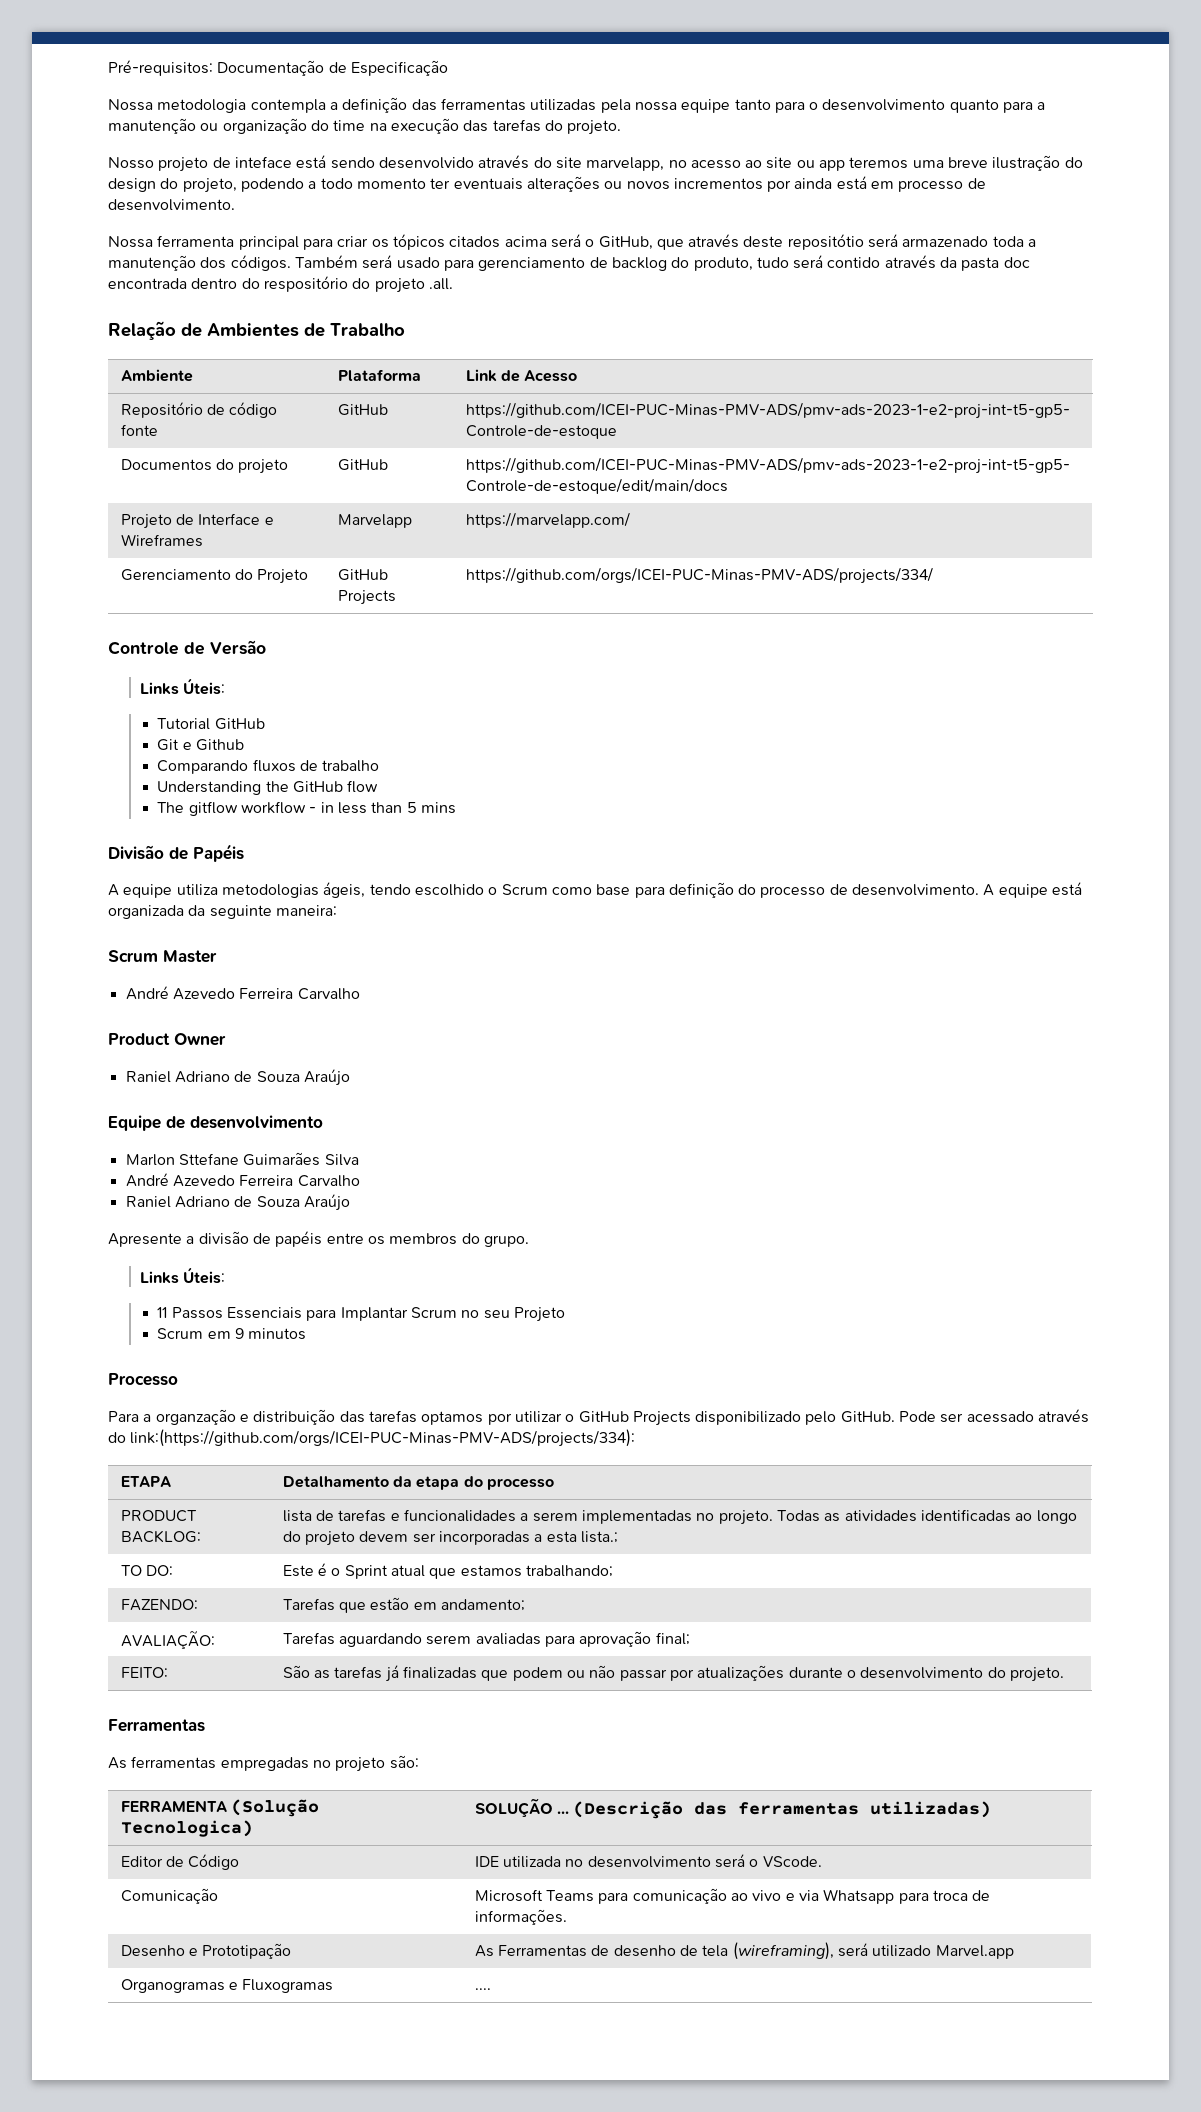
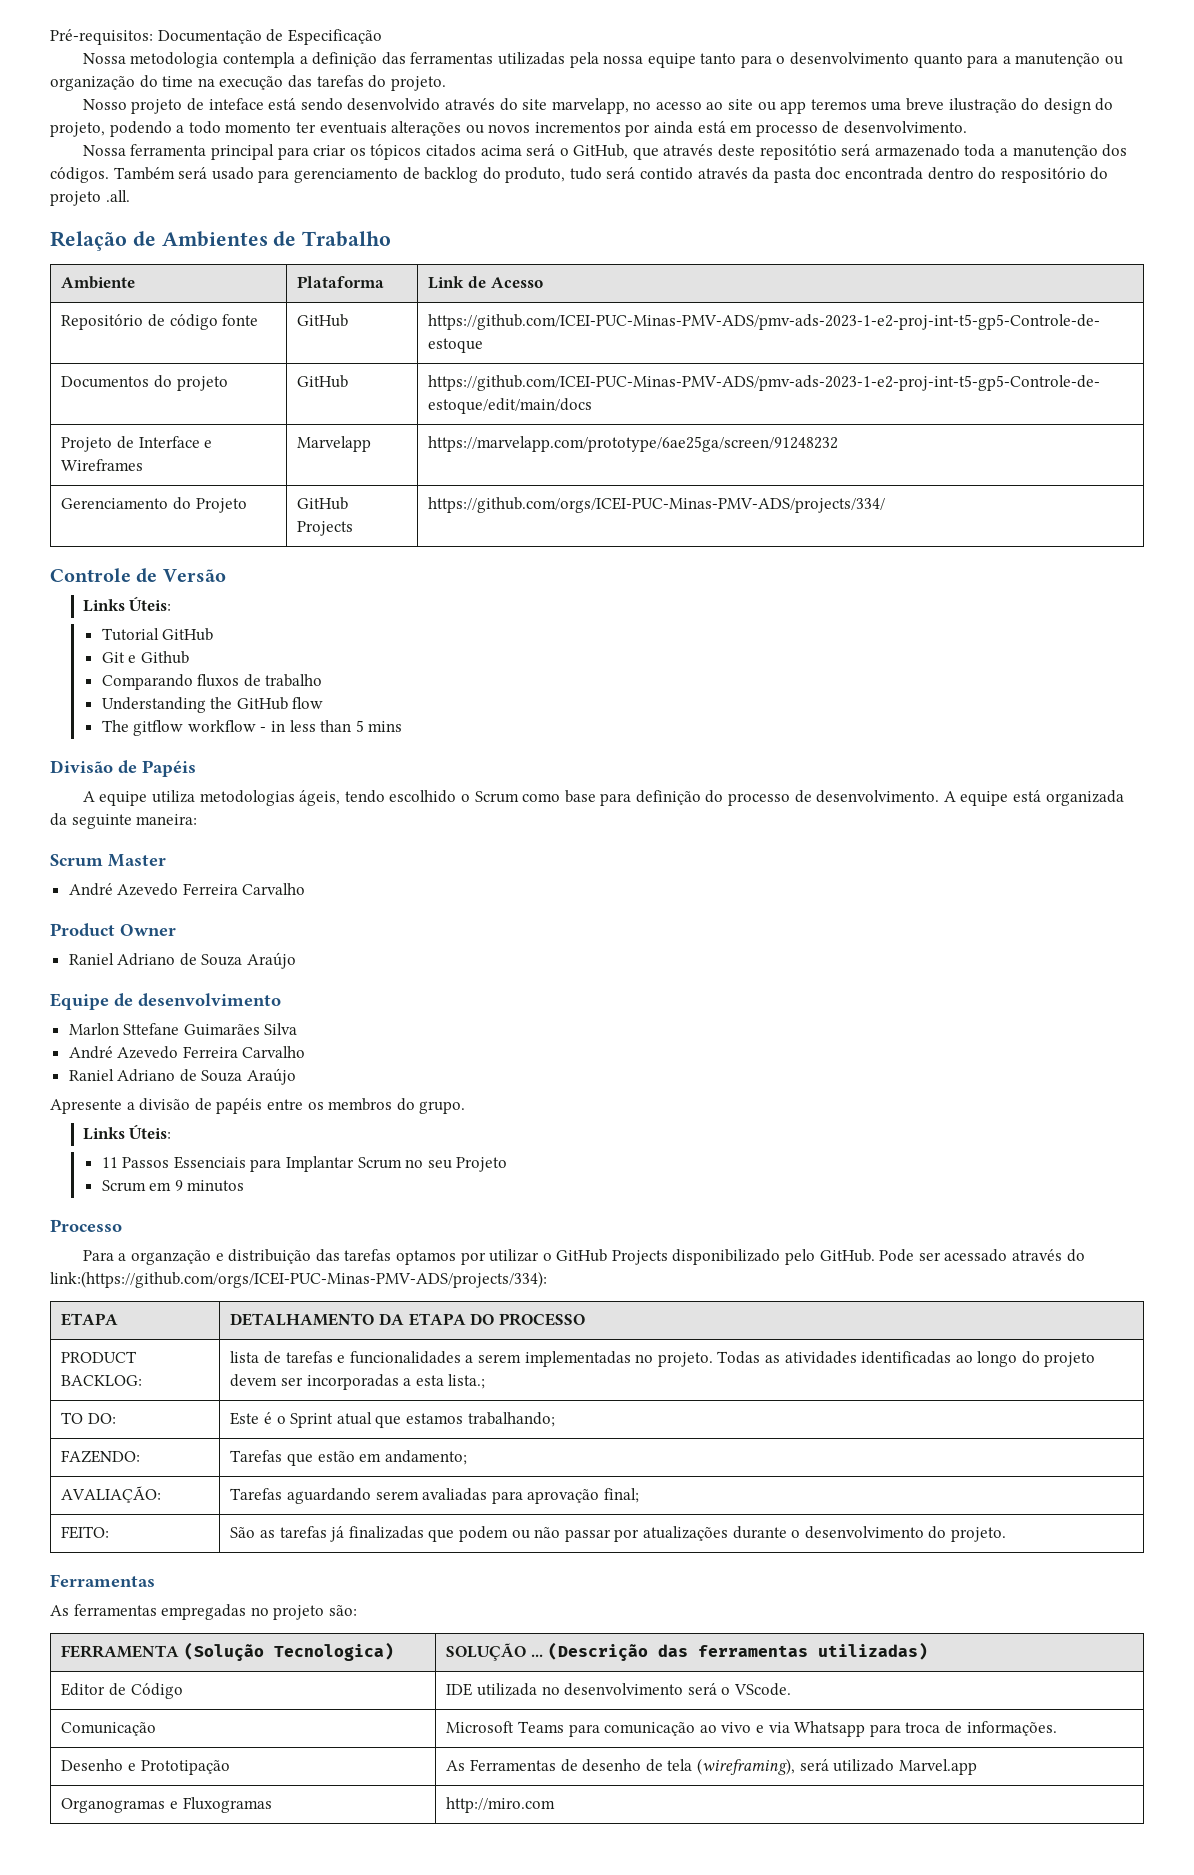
- Projeto de Interface e Wireframes | Marvelapp | https://marvelapp.com/
+ Projeto de Interface e Wireframes | Marvelapp | https://marvelapp.com/prototype/6ae25ga/screen/91248232
- ETAPA | Detalhamento da etapa do processo
+ ETAPA | DETALHAMENTO DA ETAPA DO PROCESSO
- Organogramas e Fluxogramas | ....
+ Organogramas e Fluxogramas | http://miro.com

